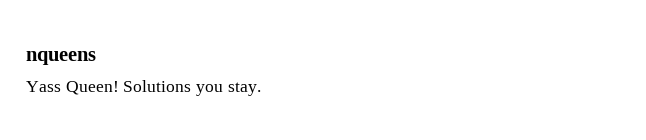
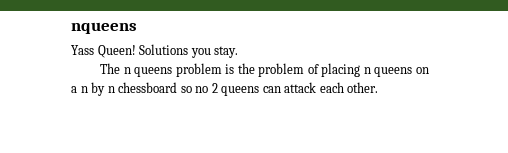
+ The n queens problem is the problem of placing n queens on a n by n chessboard so no 2 queens can attack each other.

